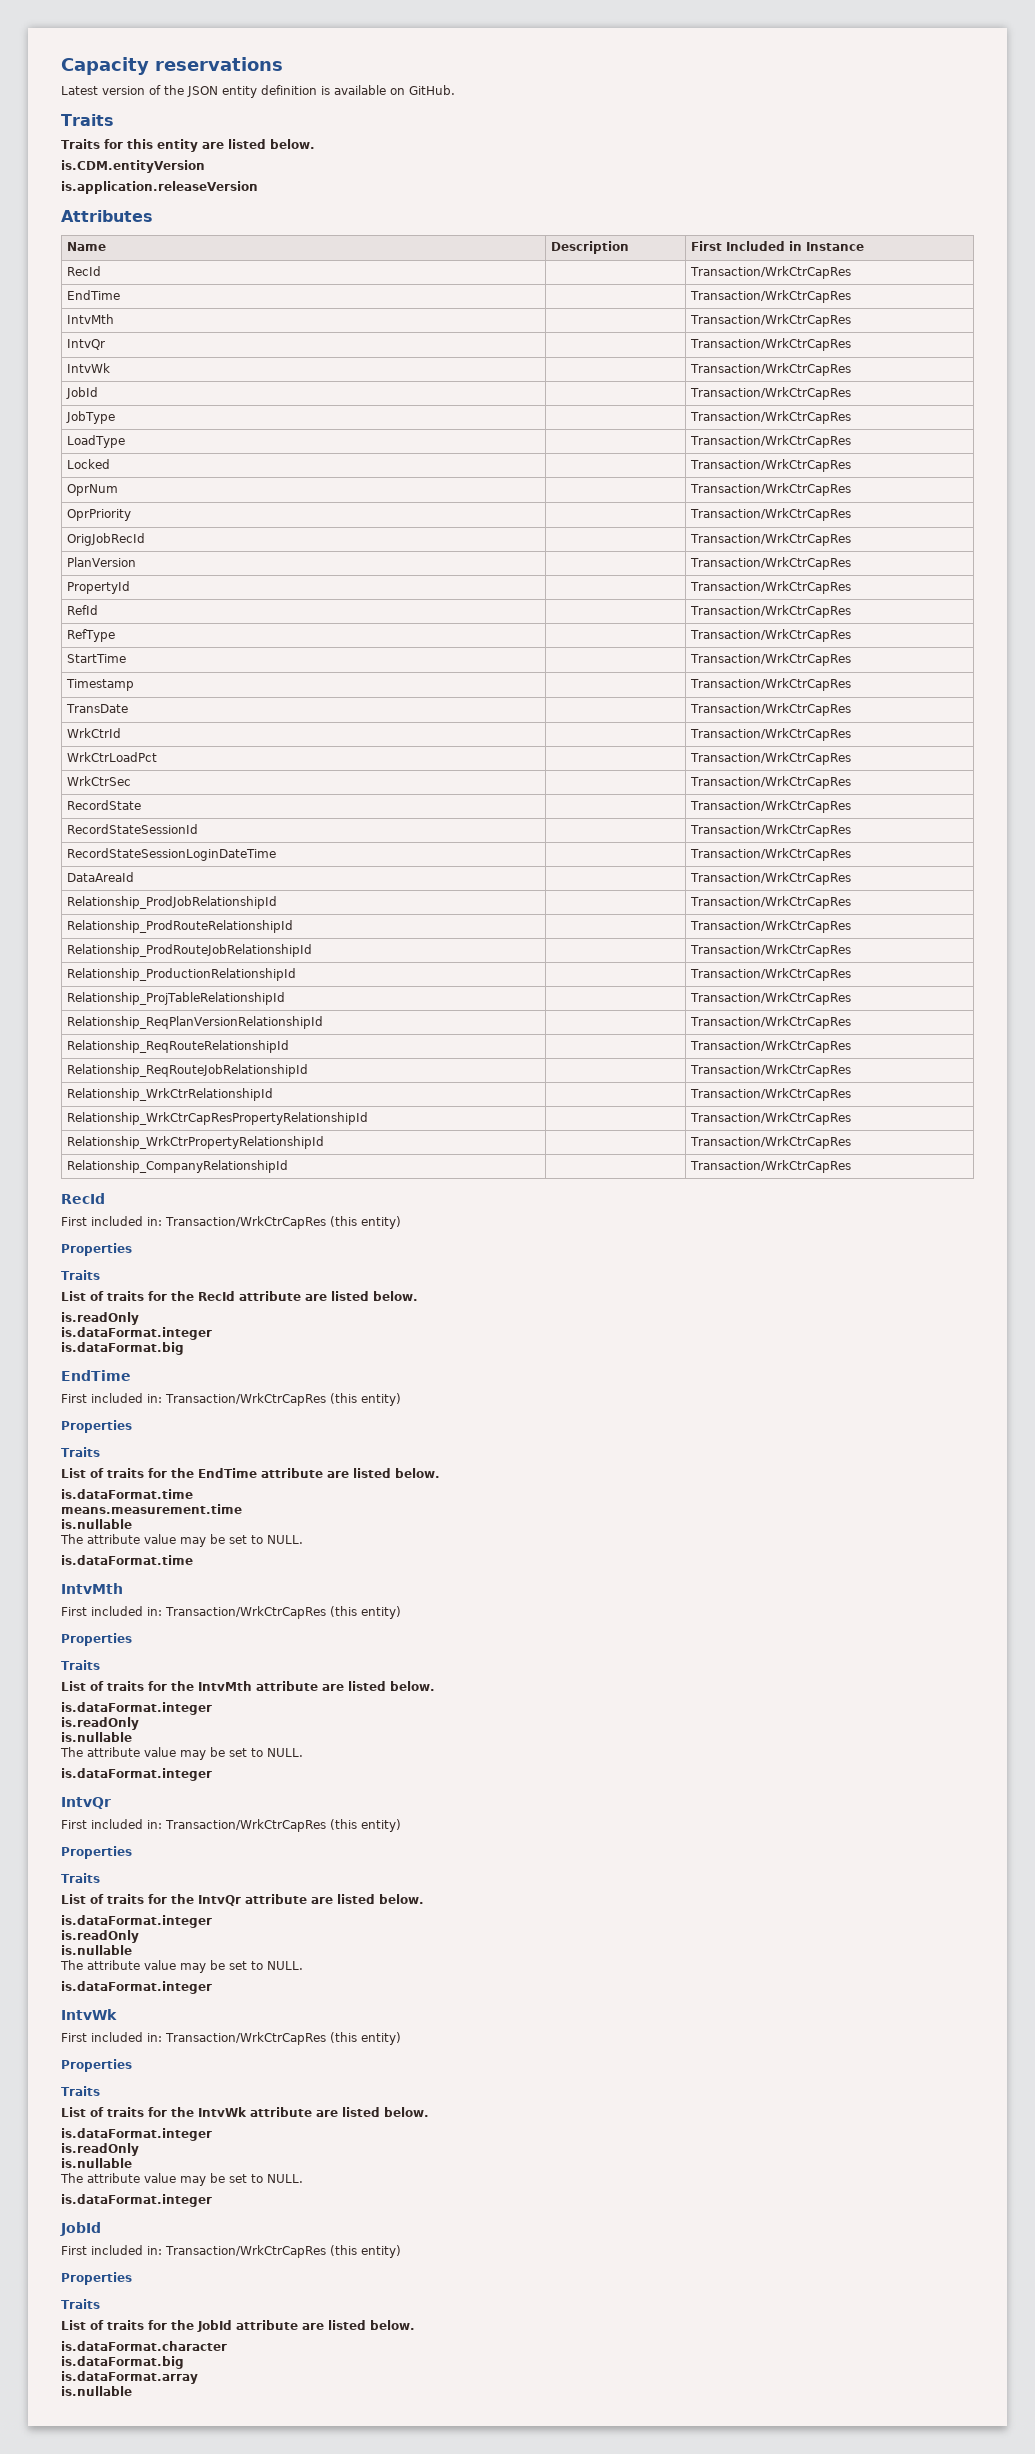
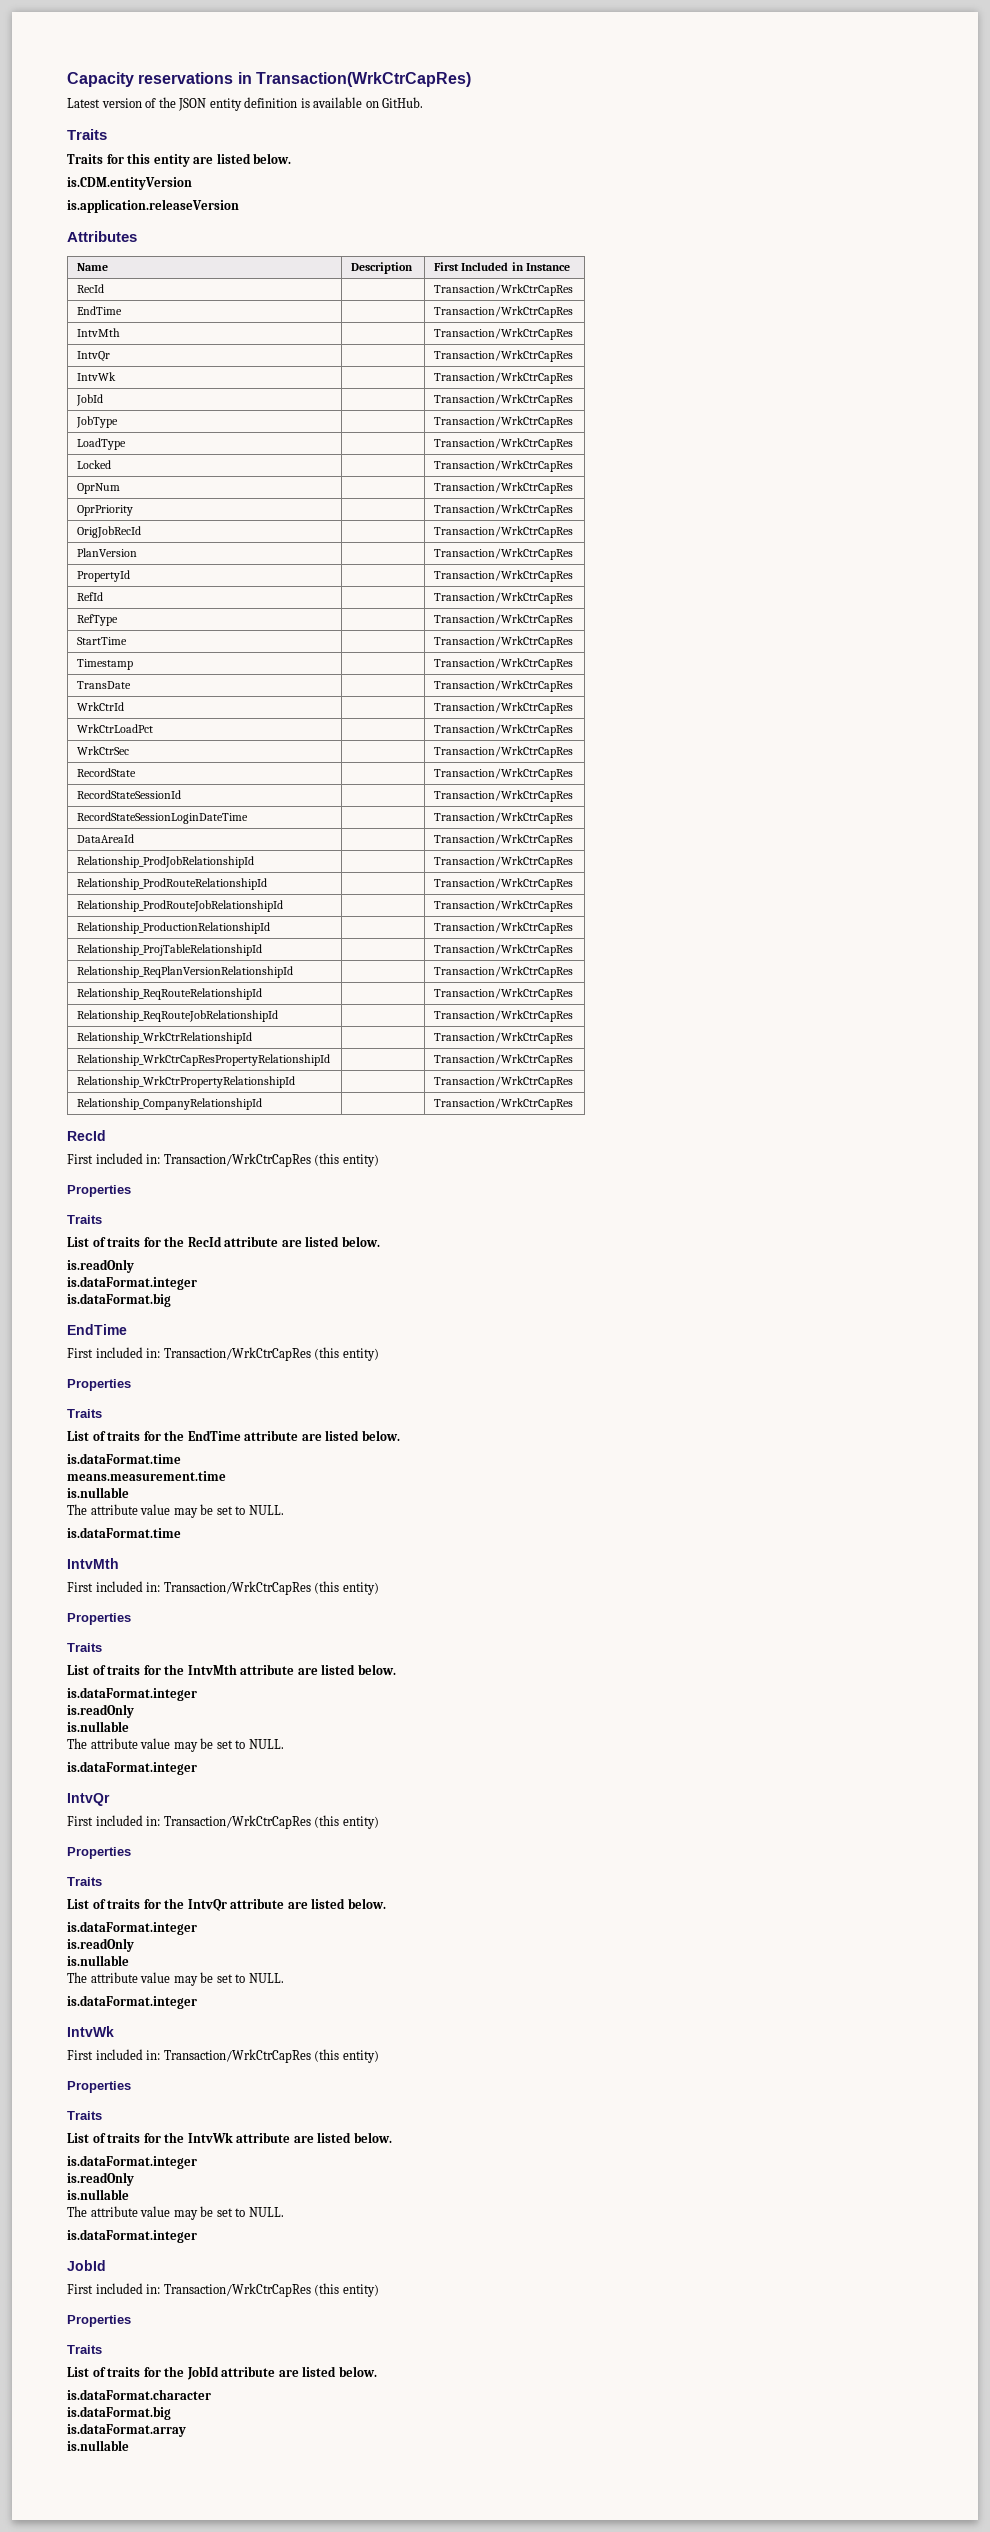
- Capacity reservations
+ Capacity reservations in Transaction(WrkCtrCapRes)

